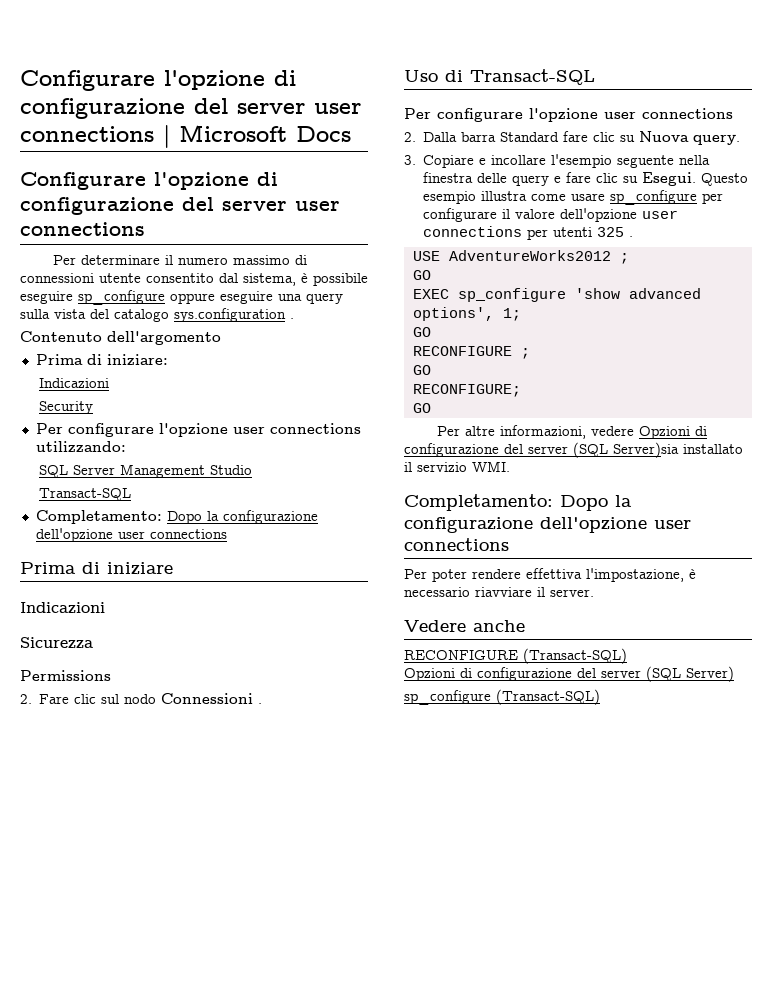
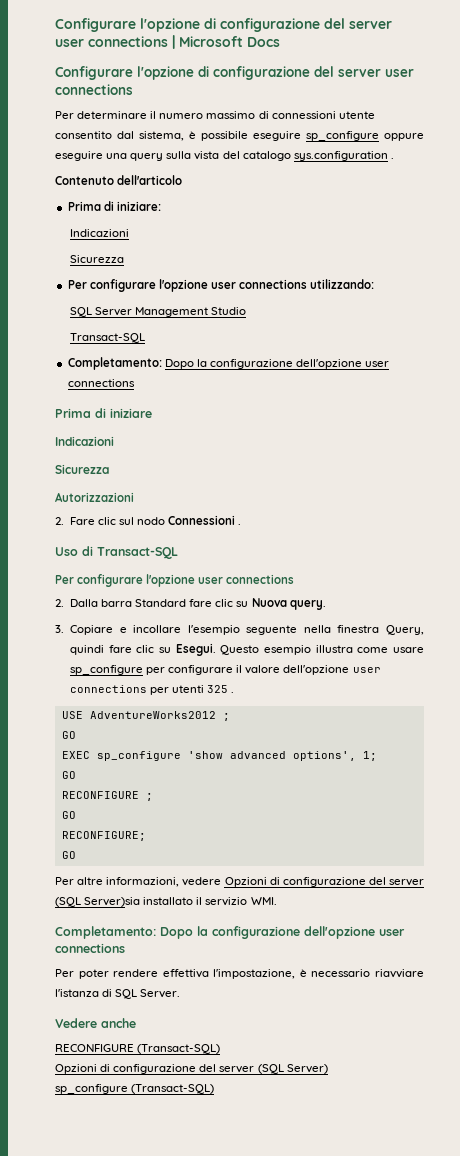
- Contenuto dell'argomento
+ Contenuto dell'articolo
  Prima di iniziare:
  Indicazioni
- Security
+ Sicurezza
- Permissions
+ Autorizzazioni
- 3. Copiare e incollare l'esempio seguente nella finestra delle query e fare clic su Esegui.
+ 3. Copiare e incollare l'esempio seguente nella finestra Query, quindi fare clic su Esegui.
- Per poter rendere effettiva l'impostazione, è necessario riavviare il server.
+ Per poter rendere effettiva l'impostazione, è necessario riavviare l'istanza di SQL Server.

